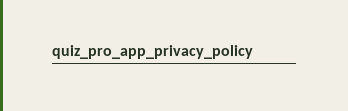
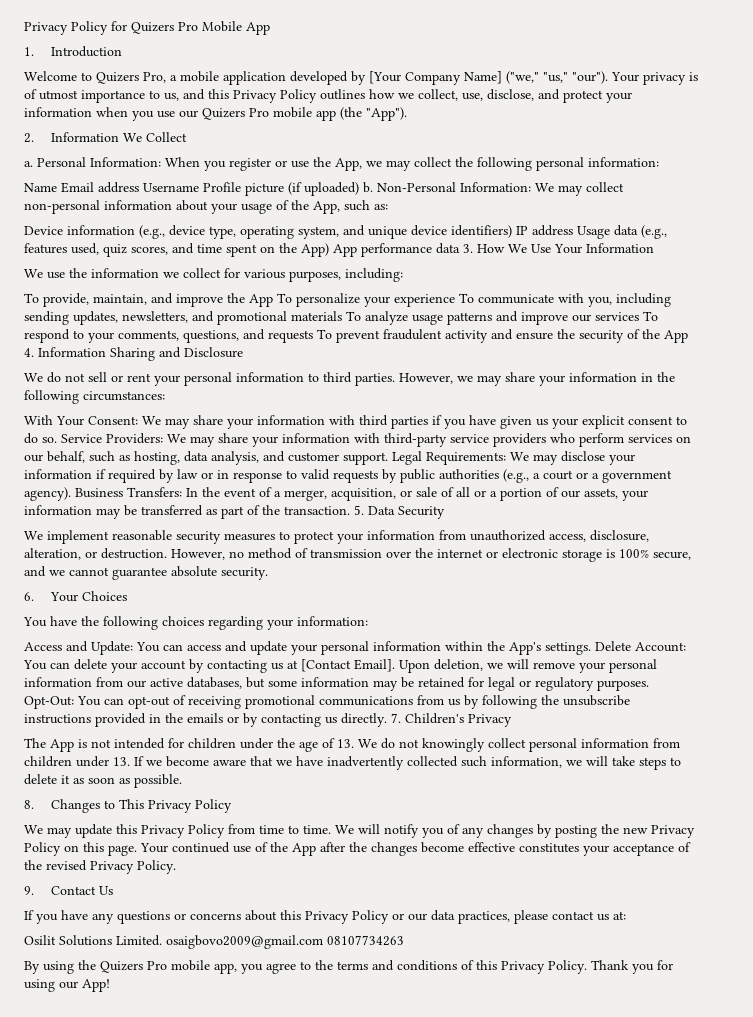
- quiz_pro_app_privacy_policy
+ Privacy Policy for Quizers Pro Mobile App
+ 1. Introduction
+ Welcome to Quizers Pro, a mobile application developed by [Your Company Name] ("we," "us," "our"). Your privacy is of utmost importance to us, and this Privacy Policy outlines how we collect, use, disclose, and protect your information when you use our Quizers Pro mobile app (the "App").
+ 2. Information We Collect
+ a. Personal Information: When you register or use the App, we may collect the following personal information:
+ Name Email address Username Profile picture (if uploaded) b. Non-Personal Information: We may collect non-personal information about your usage of the App, such as:
+ Device information (e.g., device type, operating system, and unique device identifiers) IP address Usage data (e.g., features used, quiz scores, and time spent on the App) App performance data 3. How We Use Your Information
+ We use the information we collect for various purposes, including:
+ To provide, maintain, and improve the App To personalize your experience To communicate with you, including sending updates, newsletters, and promotional materials To analyze usage patterns and improve our services To respond to your comments, questions, and requests To prevent fraudulent activity and ensure the security of the App 4. Information Sharing and Disclosure
+ We do not sell or rent your personal information to third parties. However, we may share your information in the following circumstances:
+ With Your Consent: We may share your information with third parties if you have given us your explicit consent to do so. Service Providers: We may share your information with third-party service providers who perform services on our behalf, such as hosting, data analysis, and customer support. Legal Requirements: We may disclose your information if required by law or in response to valid requests by public authorities (e.g., a court or a government agency). Business Transfers: In the event of a merger, acquisition, or sale of all or a portion of our assets, your information may be transferred as part of the transaction. 5. Data Security
+ We implement reasonable security measures to protect your information from unauthorized access, disclosure, alteration, or destruction. However, no method of transmission over the internet or electronic storage is 100% secure, and we cannot guarantee absolute security.
+ 6. Your Choices
+ You have the following choices regarding your information:
+ Access and Update: You can access and update your personal information within the App's settings. Delete Account: You can delete your account by contacting us at [Contact Email]. Upon deletion, we will remove your personal information from our active databases, but some information may be retained for legal or regulatory purposes. Opt-Out: You can opt-out of receiving promotional communications from us by following the unsubscribe instructions provided in the emails or by contacting us directly. 7. Children's Privacy
+ The App is not intended for children under the age of 13. We do not knowingly collect personal information from children under 13. If we become aware that we have inadvertently collected such information, we will take steps to delete it as soon as possible.
+ 8. Changes to This Privacy Policy
+ We may update this Privacy Policy from time to time. We will notify you of any changes by posting the new Privacy Policy on this page. Your continued use of the App after the changes become effective constitutes your acceptance of the revised Privacy Policy.
+ 9. Contact Us
+ If you have any questions or concerns about this Privacy Policy or our data practices, please contact us at:
+ Osilit Solutions Limited. osaigbovo2009@gmail.com 08107734263
+ By using the Quizers Pro mobile app, you agree to the terms and conditions of this Privacy Policy. Thank you for using our App!

